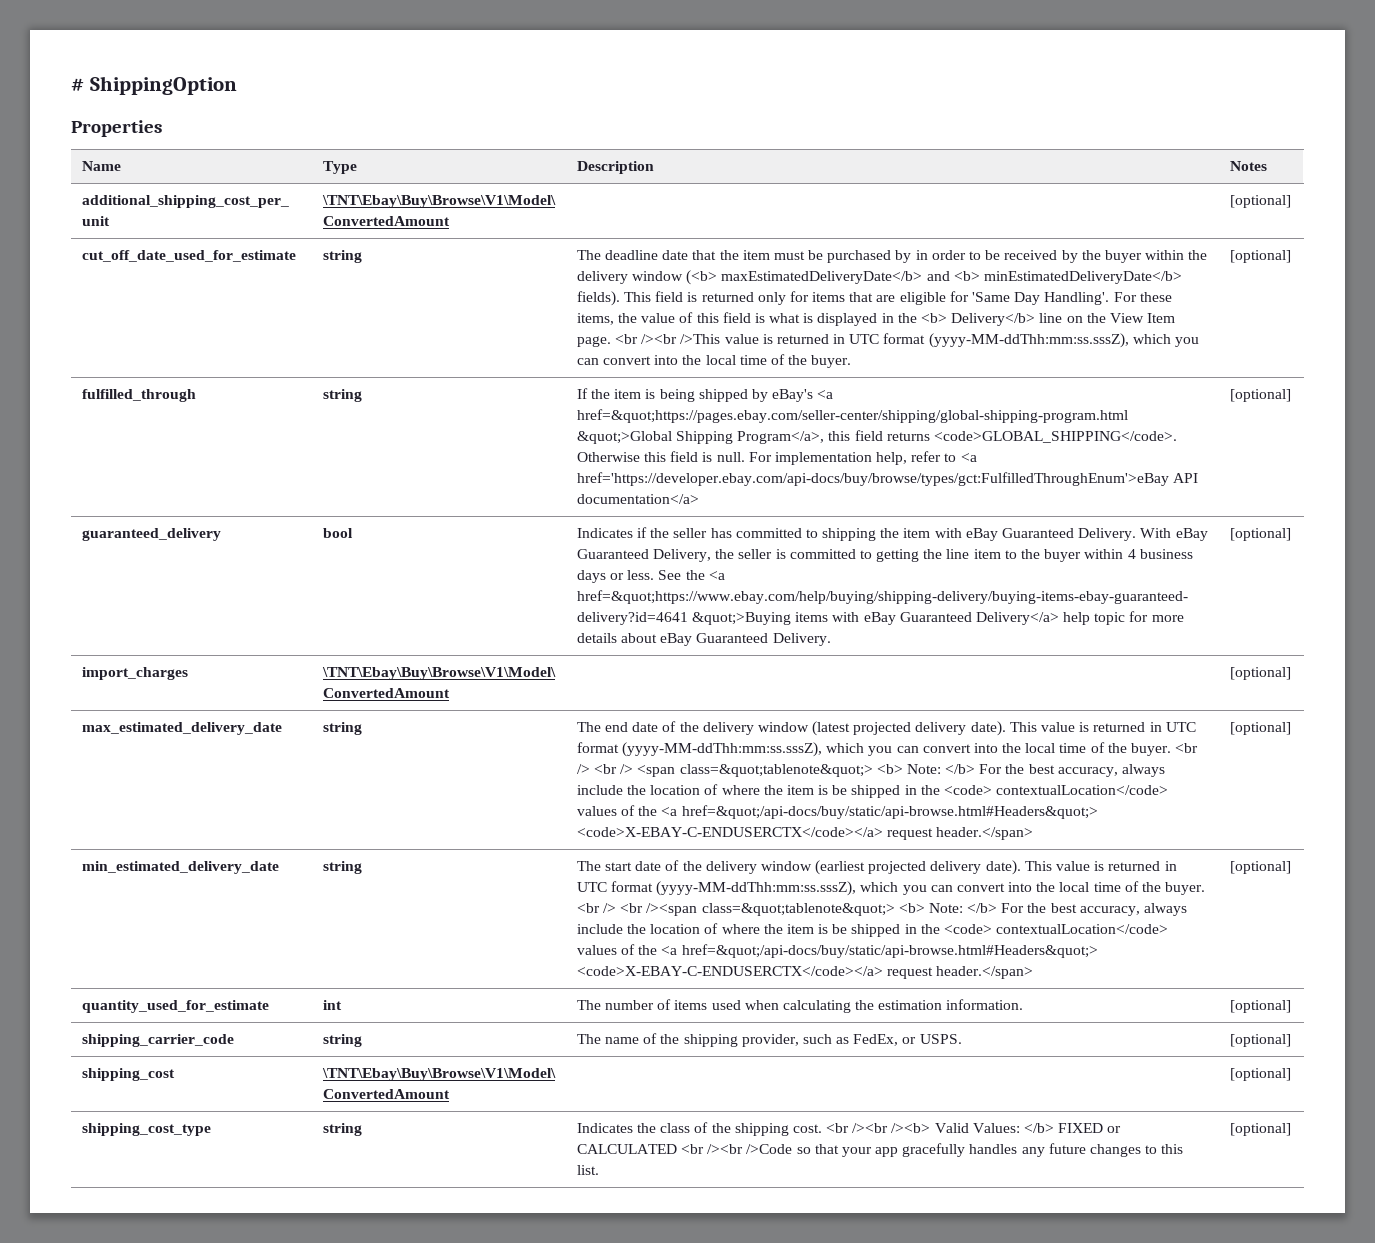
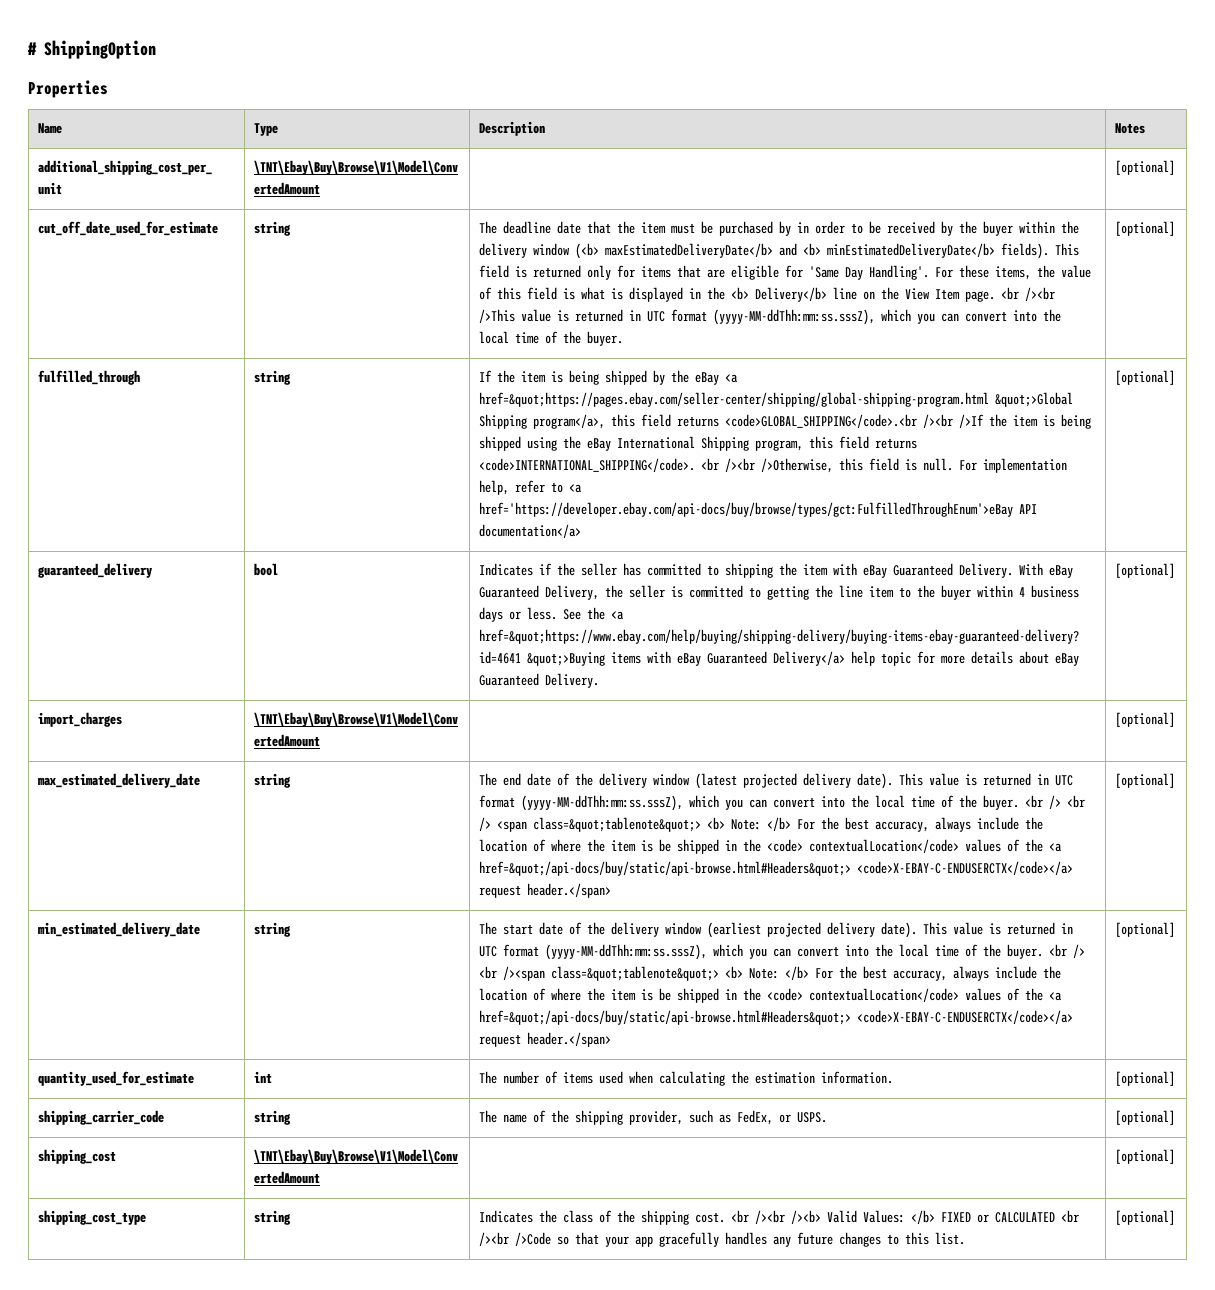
- If the item is being shipped by eBay's <a href=&quot;https://pages.ebay.com/seller-center/shipping/global-shipping-program.html &quot;>Global Shipping Program</a>, this field returns <code>GLOBAL_SHIPPING</code>. Otherwise this field is null.
+ If the item is being shipped by the eBay <a href=&quot;https://pages.ebay.com/seller-center/shipping/global-shipping-program.html &quot;>Global Shipping program</a>, this field returns <code>GLOBAL_SHIPPING</code>.<br /><br />If the item is being shipped using the eBay International Shipping program, this field returns <code>INTERNATIONAL_SHIPPING</code>. <br /><br />Otherwise, this field is null.

